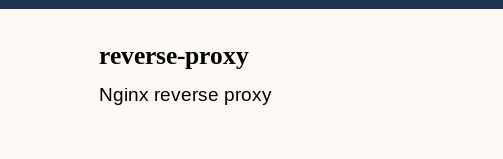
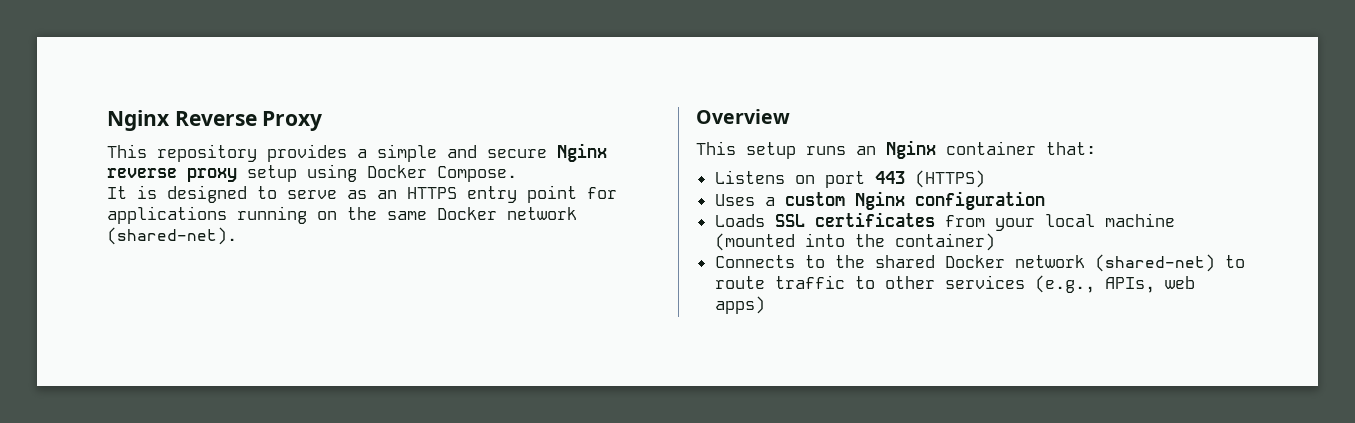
- reverse-proxy
- Nginx reverse proxy
+ Nginx Reverse Proxy
+ This repository provides a simple and secure Nginx reverse proxy setup using Docker Compose.
+ It is designed to serve as an HTTPS entry point for applications running on the same Docker network (shared-net).
+ Overview
+ This setup runs an Nginx container that:
+ Listens on port 443 (HTTPS)
+ Uses a custom Nginx configuration
+ Loads SSL certificates from your local machine (mounted into the container)
+ Connects to the shared Docker network (shared-net) to route traffic to other services (e.g., APIs, web apps)

